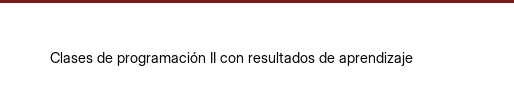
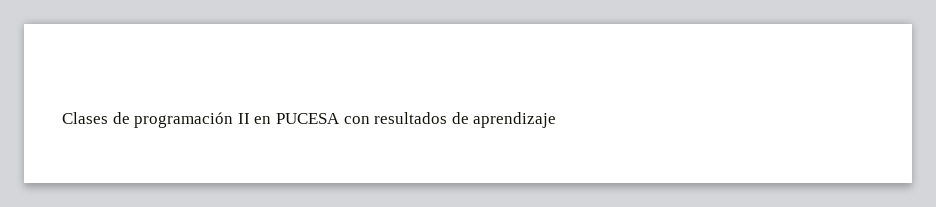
- Clases de programación II con resultados de aprendizaje
+ Clases de programación II en PUCESA con resultados de aprendizaje

